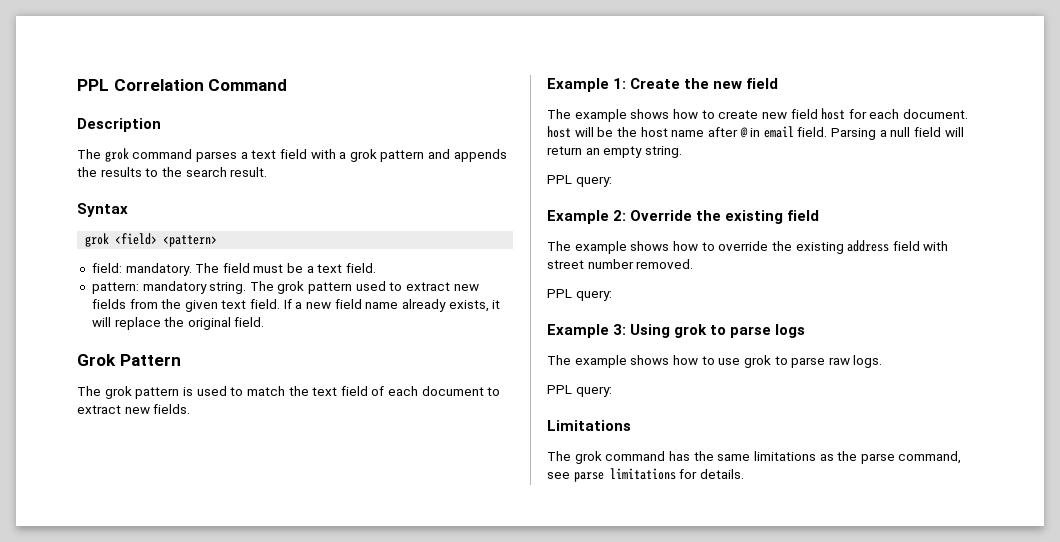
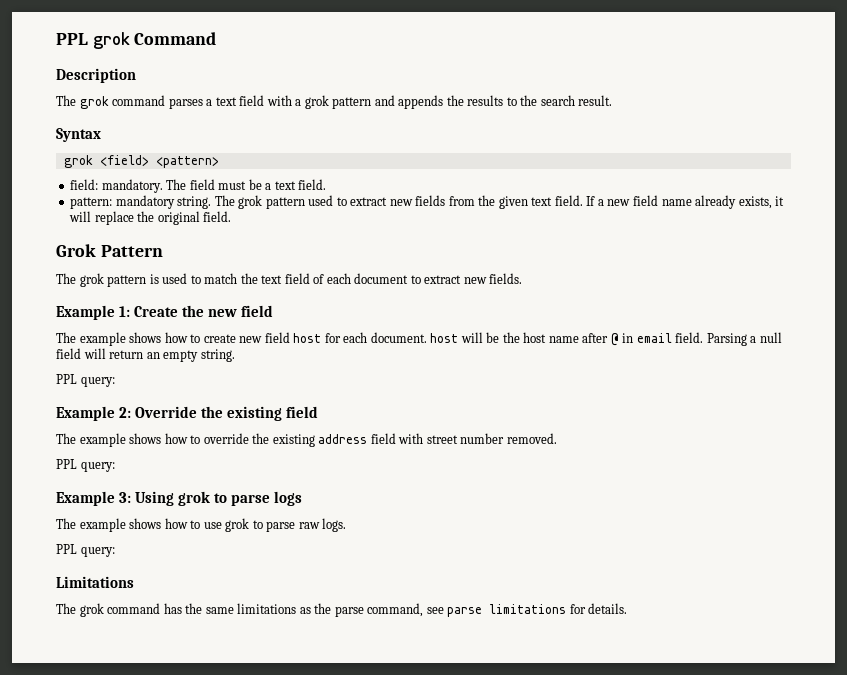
- PPL Correlation Command
+ PPL grok Command

